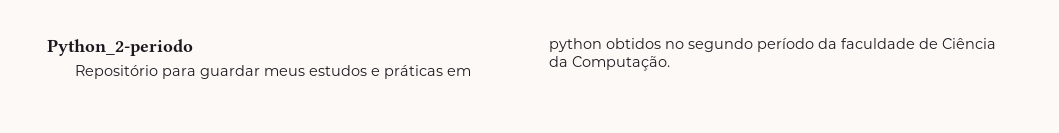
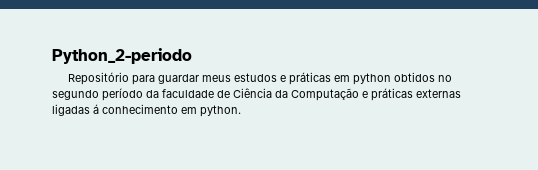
- Repositório para guardar meus estudos e práticas em python obtidos no segundo período da faculdade de Ciência da Computação.
+ Repositório para guardar meus estudos e práticas em python obtidos no segundo período da faculdade de Ciência da Computação e práticas externas ligadas á conhecimento em python.

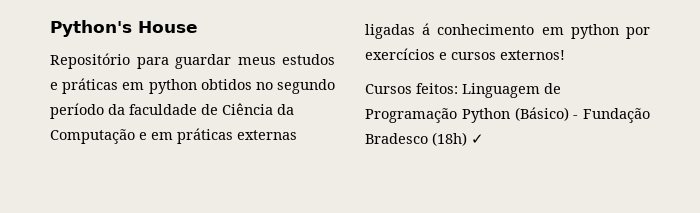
- Python_2-periodo
+ Python's House
- Repositório para guardar meus estudos e práticas em python obtidos no segundo período da faculdade de Ciência da Computação e práticas externas ligadas á conhecimento em python.
+ Repositório para guardar meus estudos e práticas em python obtidos no segundo período da faculdade de Ciência da Computação e em práticas externas ligadas á conhecimento em python por exercícios e cursos externos!
+ Cursos feitos: Linguagem de Programação Python (Básico) - Fundação Bradesco (18h) ✓

